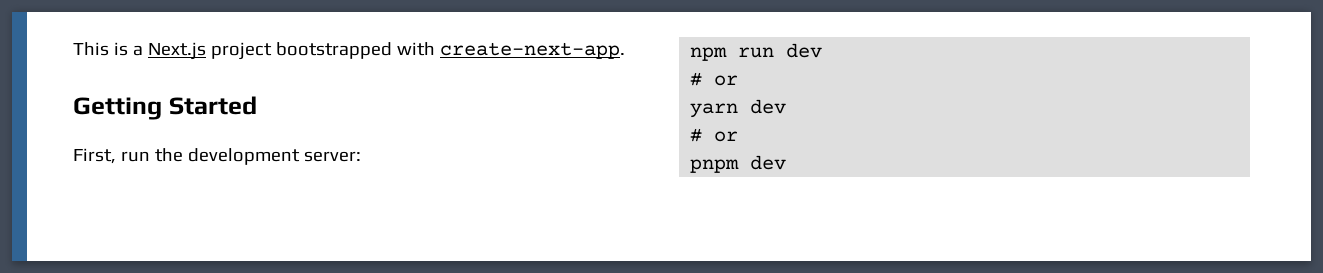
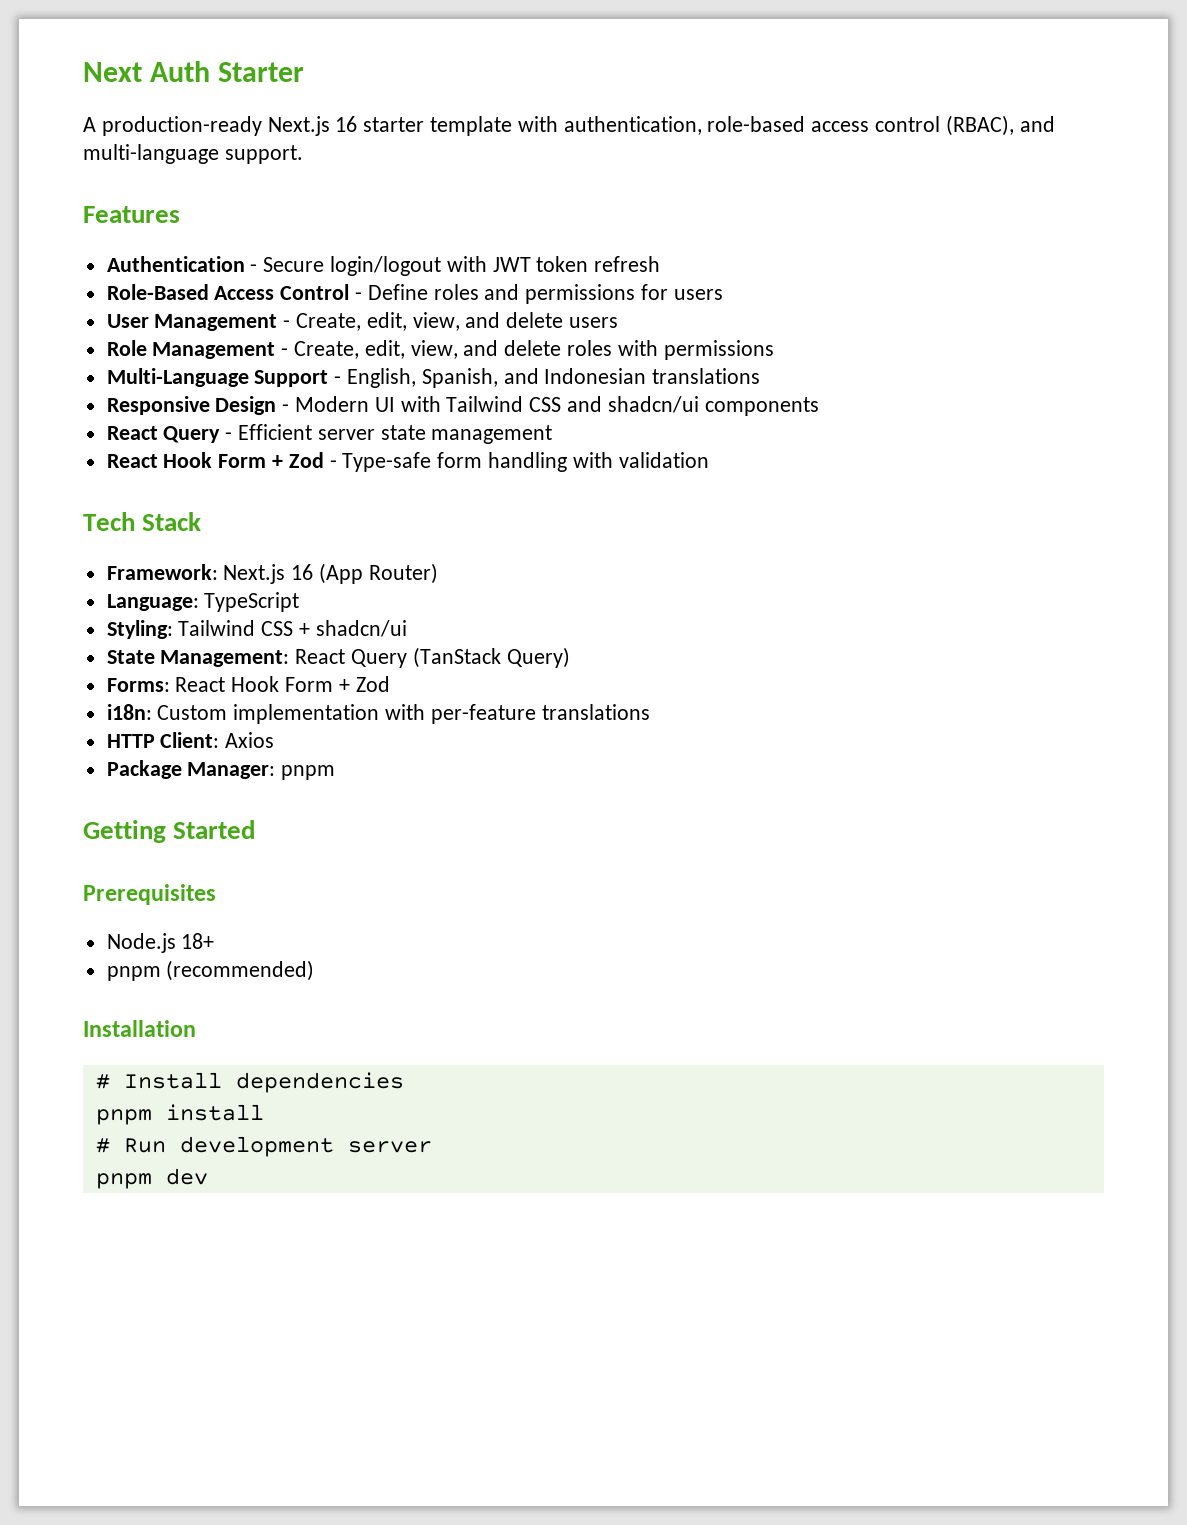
- This is a Next.js project bootstrapped with create-next-app.
+ Next Auth Starter
+ A production-ready Next.js 16 starter template with authentication, role-based access control (RBAC), and multi-language support.
+ Features
+ Authentication - Secure login/logout with JWT token refresh
+ Role-Based Access Control - Define roles and permissions for users
+ User Management - Create, edit, view, and delete users
+ Role Management - Create, edit, view, and delete roles with permissions
+ Multi-Language Support - English, Spanish, and Indonesian translations
+ Responsive Design - Modern UI with Tailwind CSS and shadcn/ui components
+ React Query - Efficient server state management
+ React Hook Form + Zod - Type-safe form handling with validation
+ Tech Stack
+ Framework: Next.js 16 (App Router)
+ Language: TypeScript
+ Styling: Tailwind CSS + shadcn/ui
+ State Management: React Query (TanStack Query)
+ Forms: React Hook Form + Zod
+ i18n: Custom implementation with per-feature translations
+ HTTP Client: Axios
+ Package Manager: pnpm
  Getting Started
- First, run the development server:
- npm run dev
- # or
- yarn dev
- # or
+ Prerequisites
+ Node.js 18+
+ pnpm (recommended)
+ Installation
+ # Install dependencies
+ pnpm install
+ # Run development server

